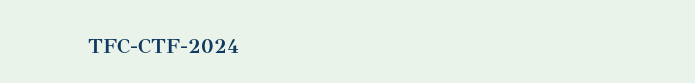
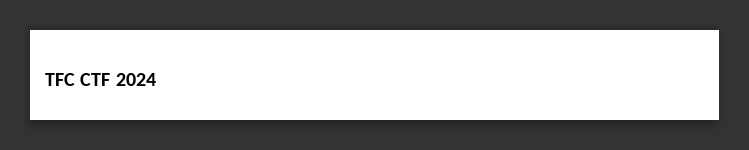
- TFC-CTF-2024
+ TFC CTF 2024

